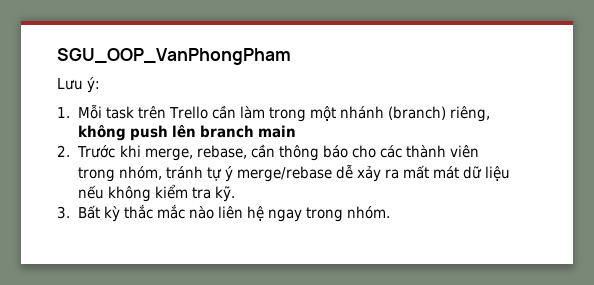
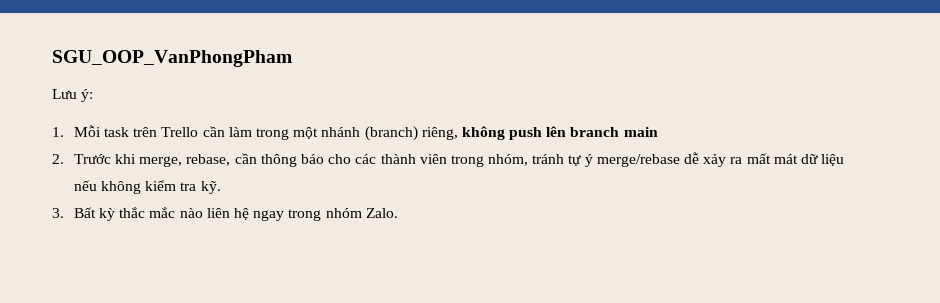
- 3. Bất kỳ thắc mắc nào liên hệ ngay trong nhóm.
+ 3. Bất kỳ thắc mắc nào liên hệ ngay trong nhóm Zalo.

